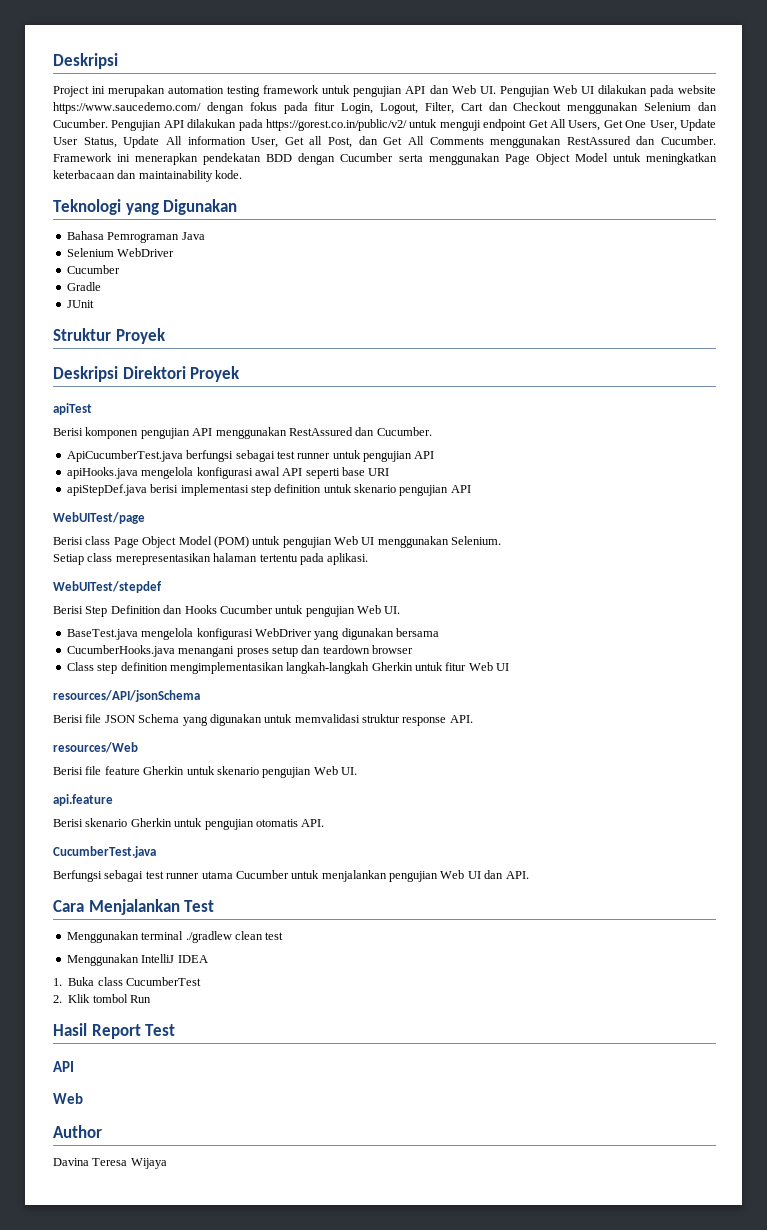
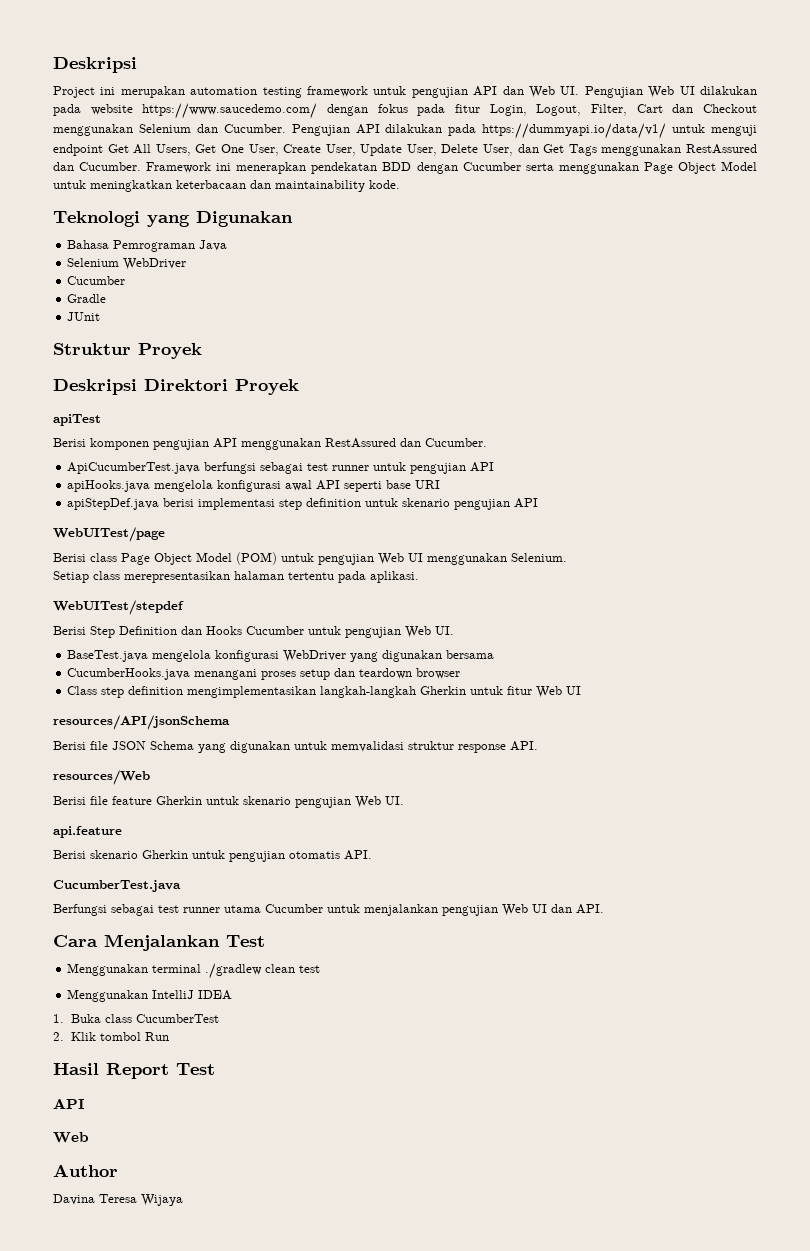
- Pengujian API dilakukan pada https://gorest.co.in/public/v2/ untuk menguji endpoint Get All Users, Get One User, Update User Status, Update All information User, Get all Post, dan Get All Comments menggunakan RestAssured dan Cucumber.
+ Pengujian API dilakukan pada https://dummyapi.io/data/v1/ untuk menguji endpoint Get All Users, Get One User, Create User, Update User, Delete User, dan Get Tags menggunakan RestAssured dan Cucumber.

